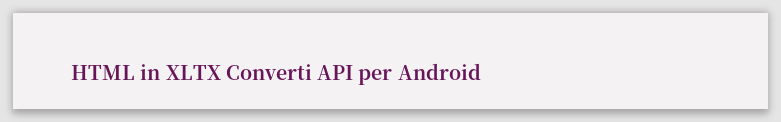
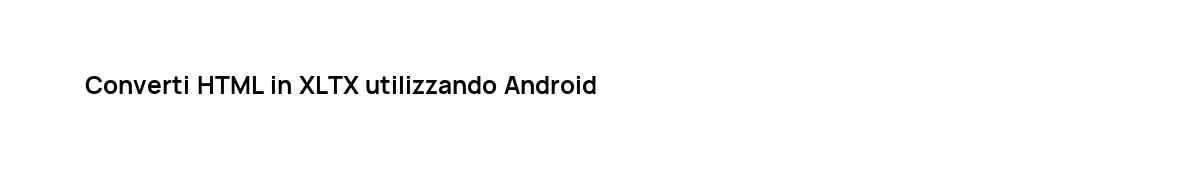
- HTML in XLTX Converti API per Android
+ Converti HTML in XLTX utilizzando Android

